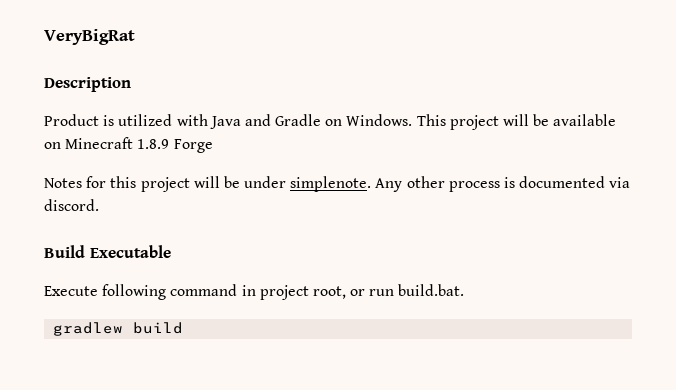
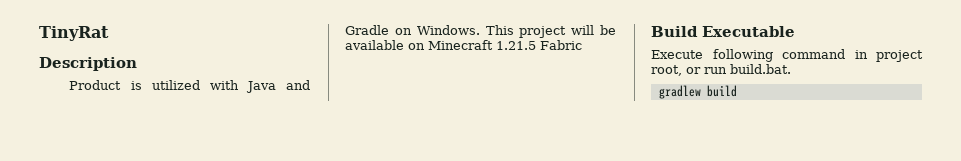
- VeryBigRat
+ TinyRat
- This project will be available on Minecraft 1.8.9 Forge
- Notes for this project will be under simplenote. Any other process is documented via discord.
+ This project will be available on Minecraft 1.21.5 Fabric

